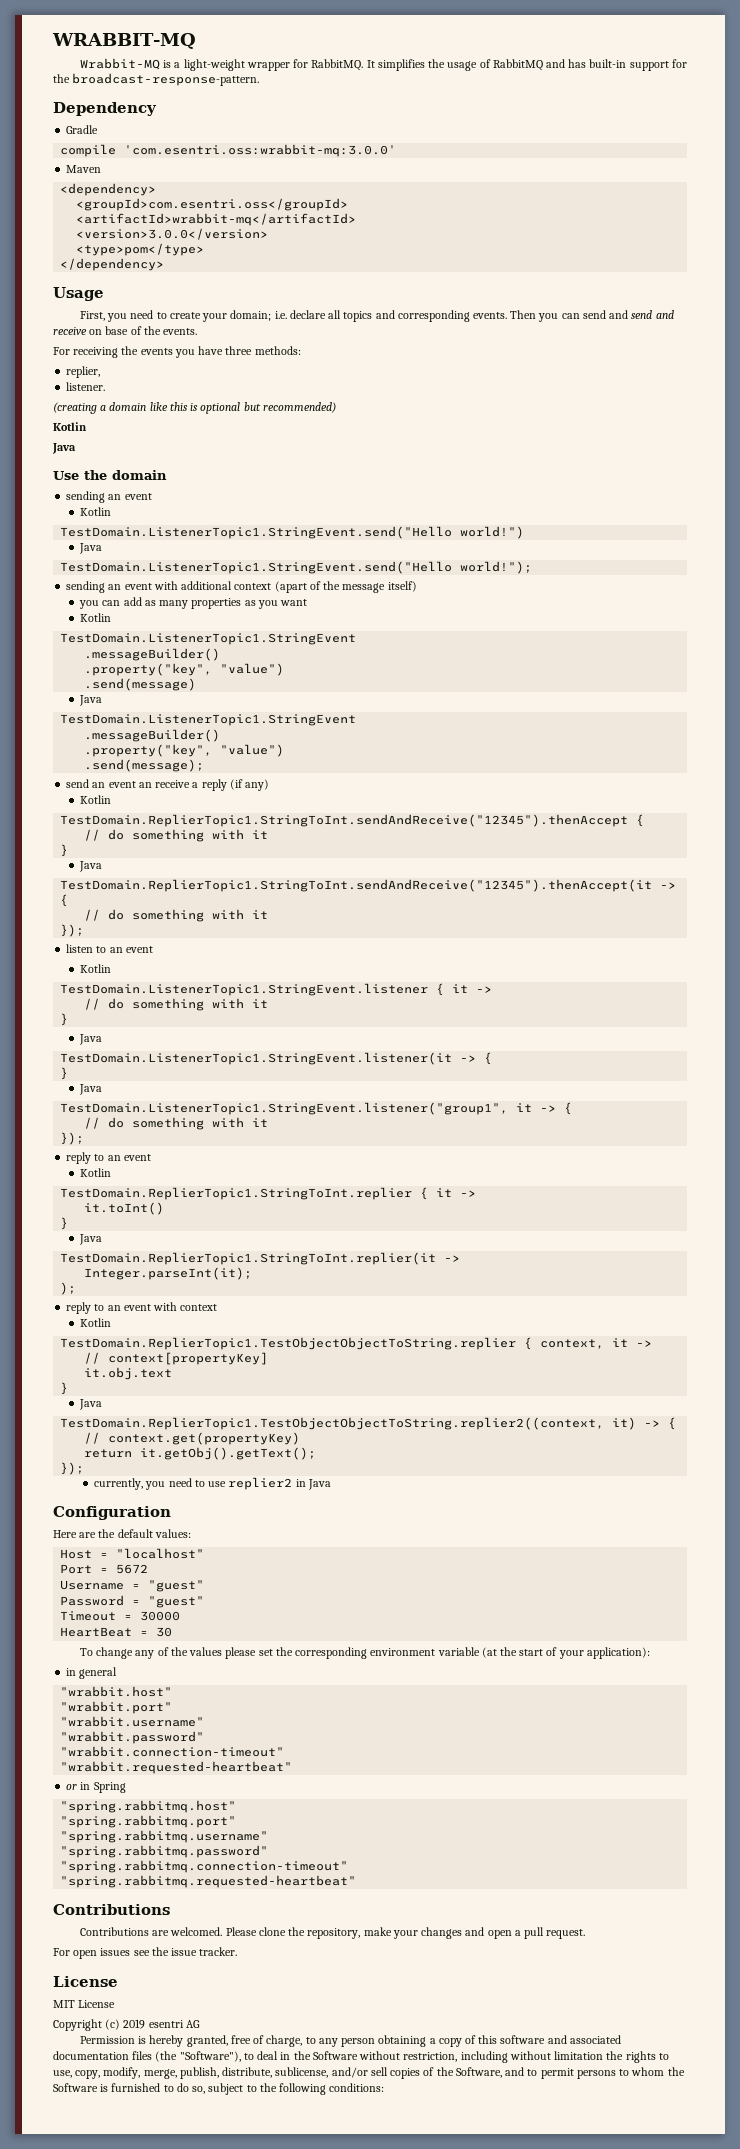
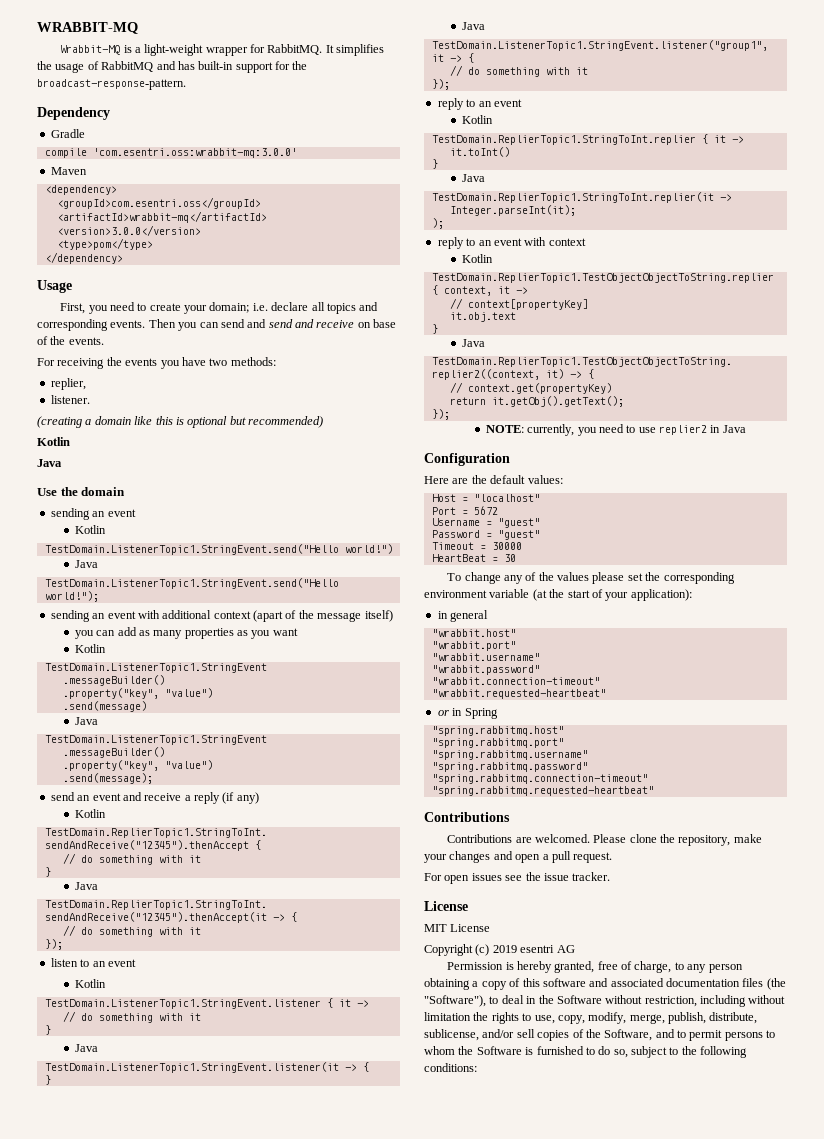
- For receiving the events you have three methods:
+ For receiving the events you have two methods:
- send an event an receive a reply (if any)
+ send an event and receive a reply (if any)
- currently, you need to use replier2 in Java
+ NOTE: currently, you need to use replier2 in Java

